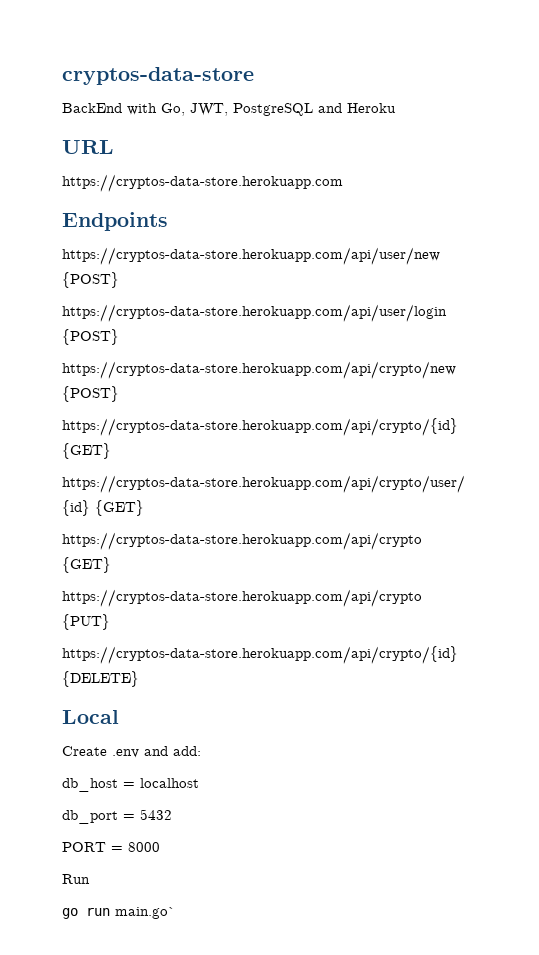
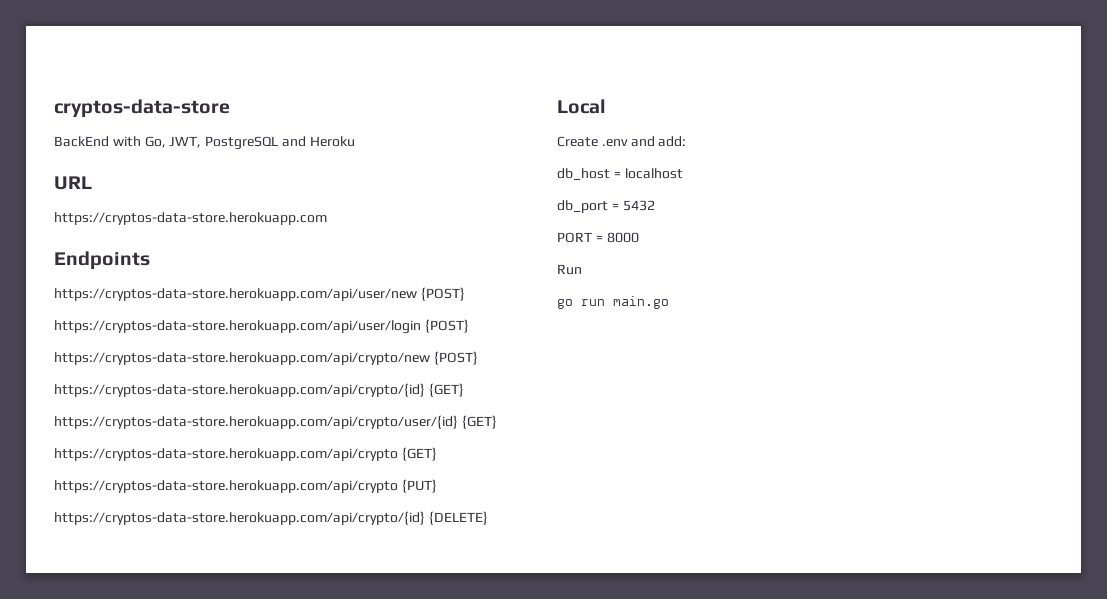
- go run main.go`
+ go run main.go

